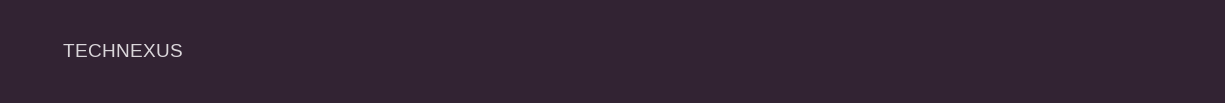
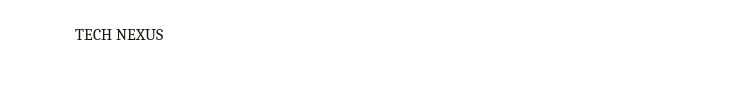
- TECHNEXUS
+ TECH NEXUS

